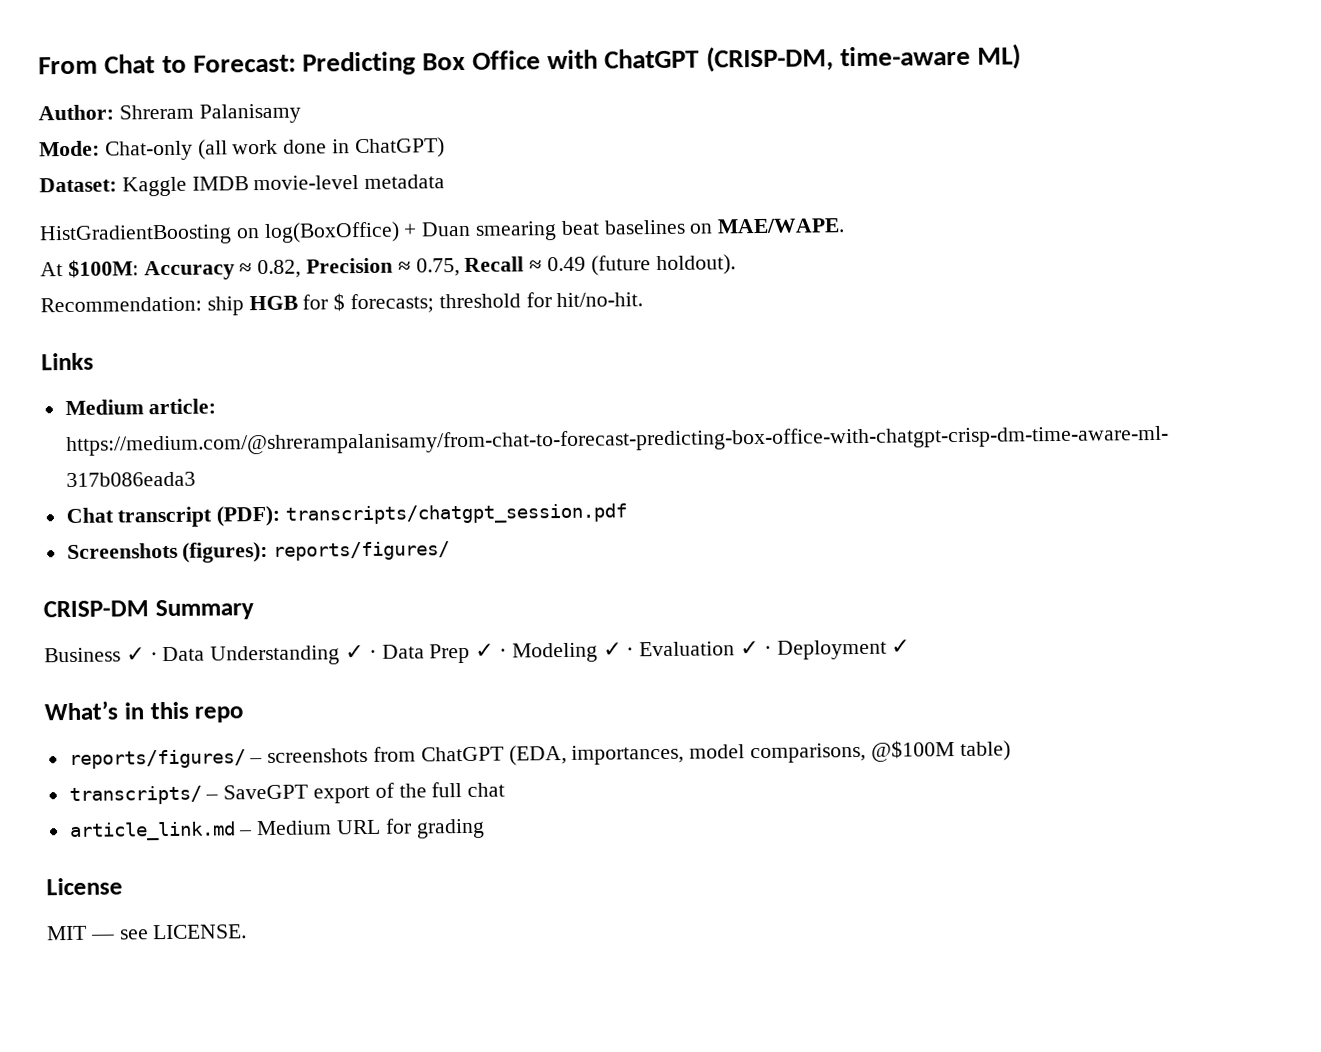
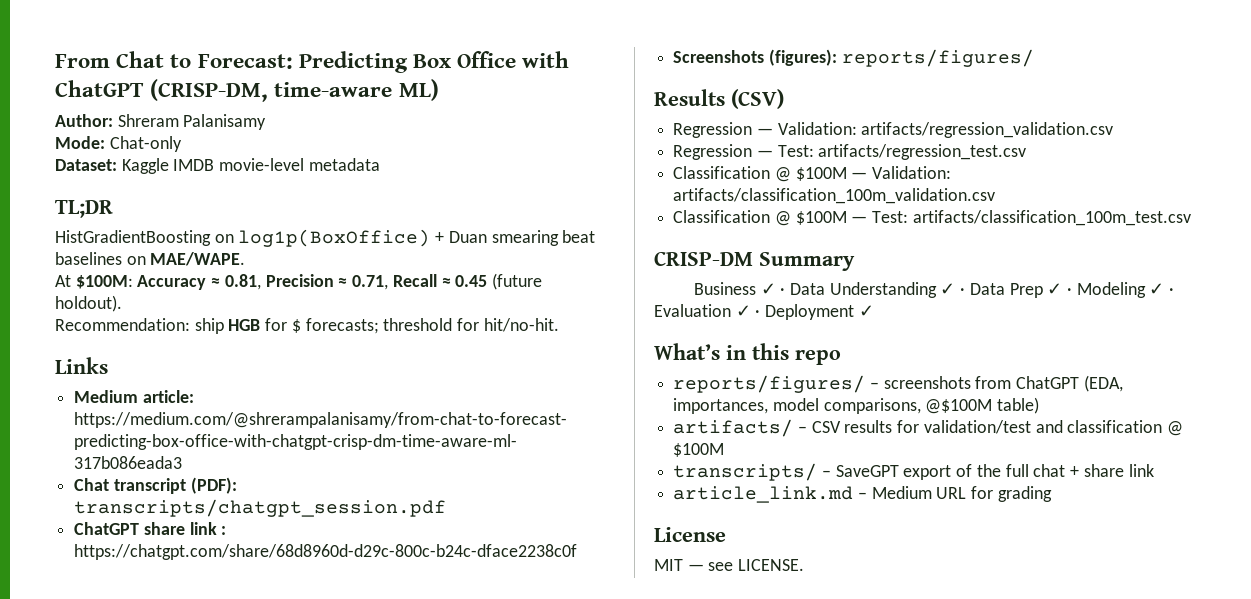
- Mode: Chat-only (all work done in ChatGPT)
+ Mode: Chat-only
+ TL;DR
- HistGradientBoosting on log(BoxOffice) + Duan smearing beat baselines on MAE/WAPE.
+ HistGradientBoosting on log1p(BoxOffice) + Duan smearing beat baselines on MAE/WAPE.
- At $100M: Accuracy ≈ 0.82, Precision ≈ 0.75, Recall ≈ 0.49 (future holdout).
+ At $100M: Accuracy ≈ 0.81, Precision ≈ 0.71, Recall ≈ 0.45 (future holdout).
+ ChatGPT share link : https://chatgpt.com/share/68d8960d-d29c-800c-b24c-dface2238c0f
  Screenshots (figures): reports/figures/
+ Results (CSV)
+ Regression — Validation: artifacts/regression_validation.csv
+ Regression — Test: artifacts/regression_test.csv
+ Classification @ $100M — Validation: artifacts/classification_100m_validation.csv
+ Classification @ $100M — Test: artifacts/classification_100m_test.csv
+ artifacts/ – CSV results for validation/test and classification @ $100M
- transcripts/ – SaveGPT export of the full chat
+ transcripts/ – SaveGPT export of the full chat + share link

